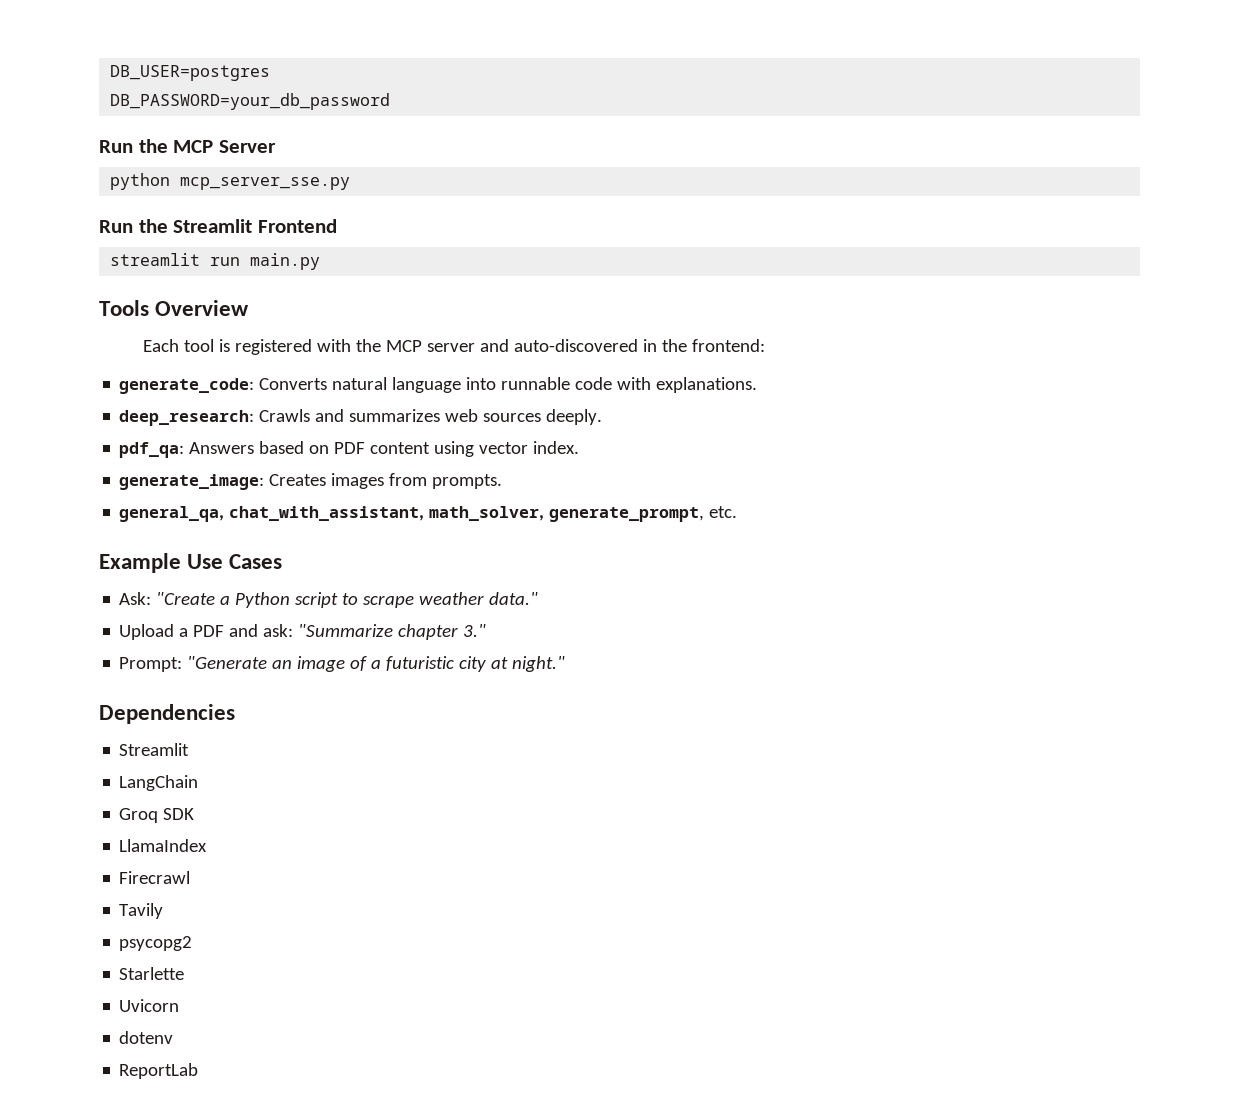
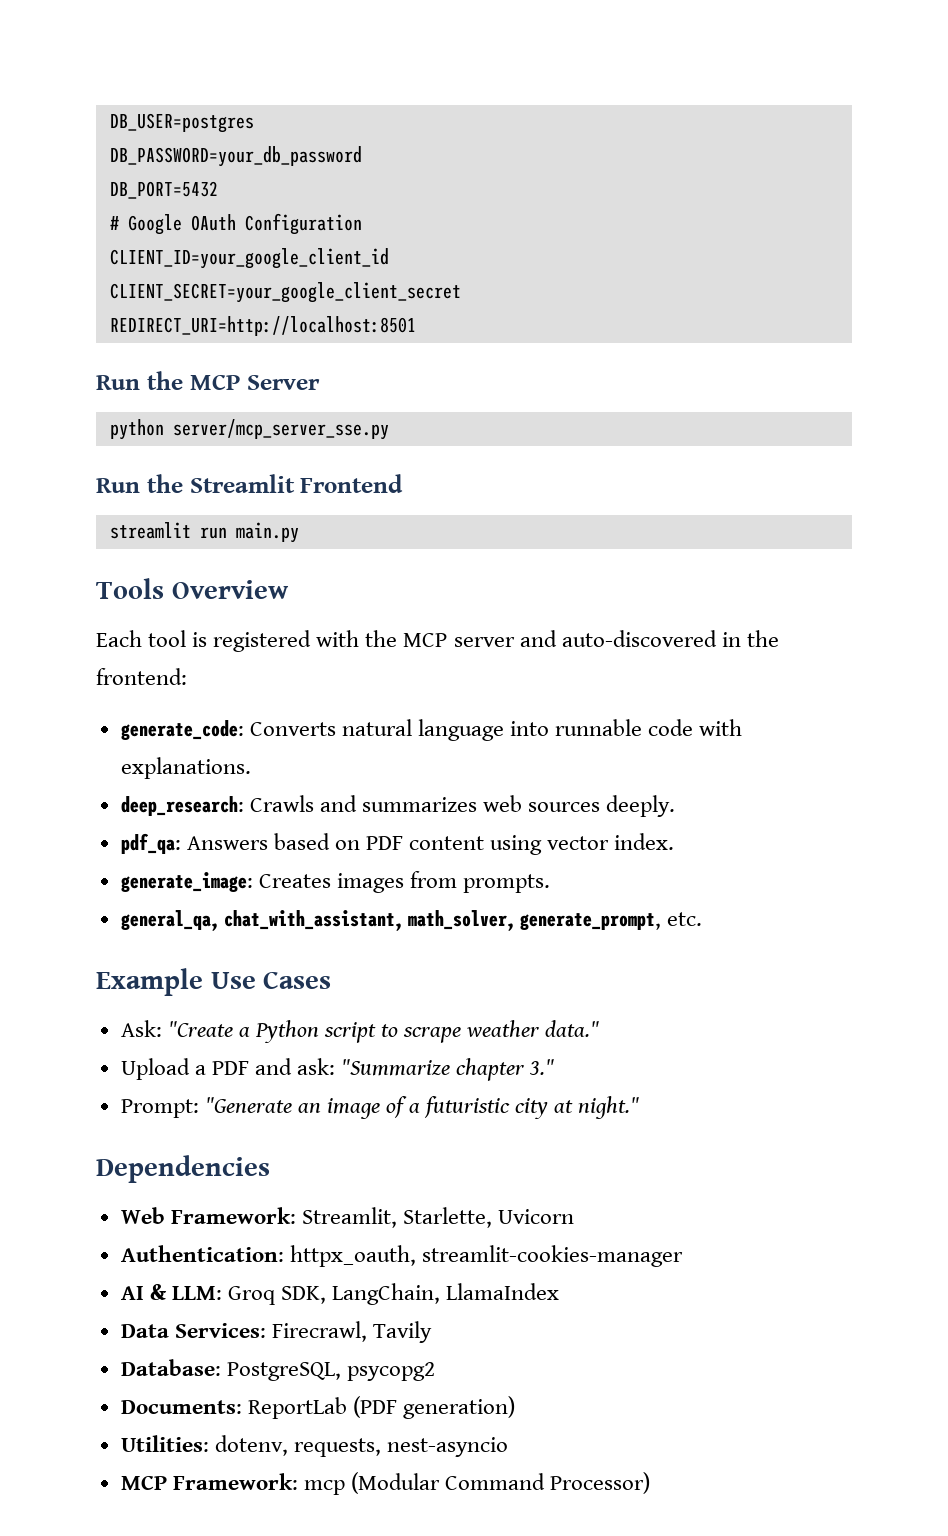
+ DB_PORT=5432
+ # Google OAuth Configuration
+ CLIENT_ID=your_google_client_id
+ CLIENT_SECRET=your_google_client_secret
+ REDIRECT_URI=http://localhost:8501
- python mcp_server_sse.py
+ python server/mcp_server_sse.py
  Dependencies
- Streamlit
- LangChain
- Groq SDK
- LlamaIndex
- Firecrawl
- Tavily
+ Web Framework: Streamlit, Starlette, Uvicorn
+ Authentication: httpx_oauth, streamlit-cookies-manager
+ AI & LLM: Groq SDK, LangChain, LlamaIndex
+ Data Services: Firecrawl, Tavily
- psycopg2
+ Database: PostgreSQL, psycopg2
- Starlette
- Uvicorn
- dotenv
- ReportLab
+ Documents: ReportLab (PDF generation)
+ Utilities: dotenv, requests, nest-asyncio
+ MCP Framework: mcp (Modular Command Processor)

